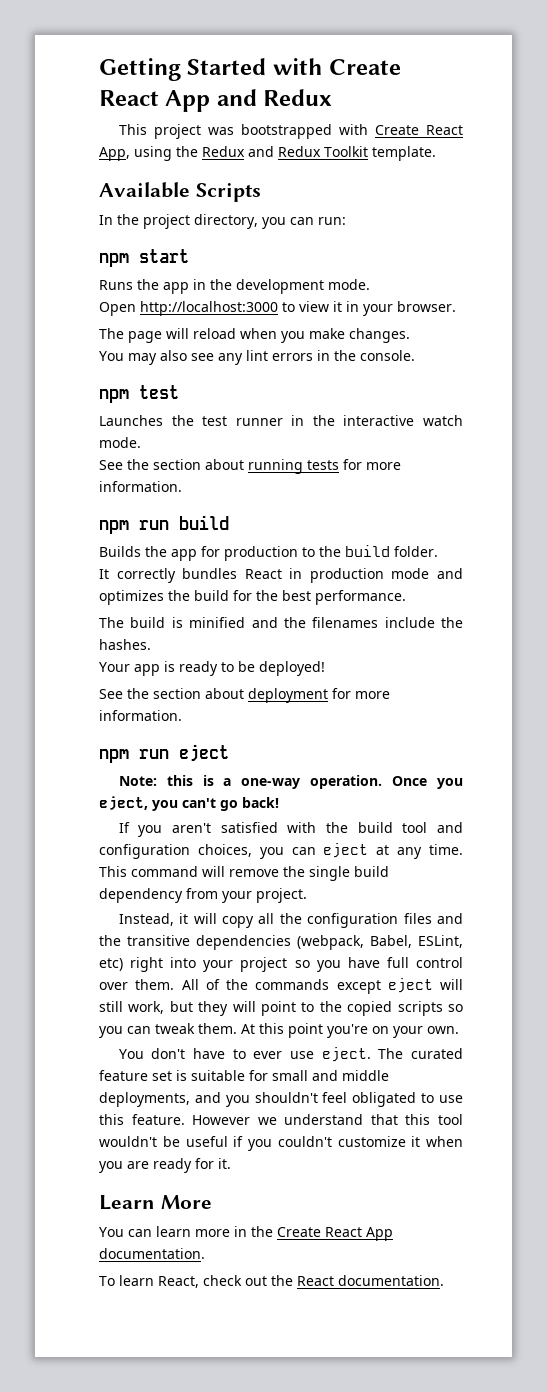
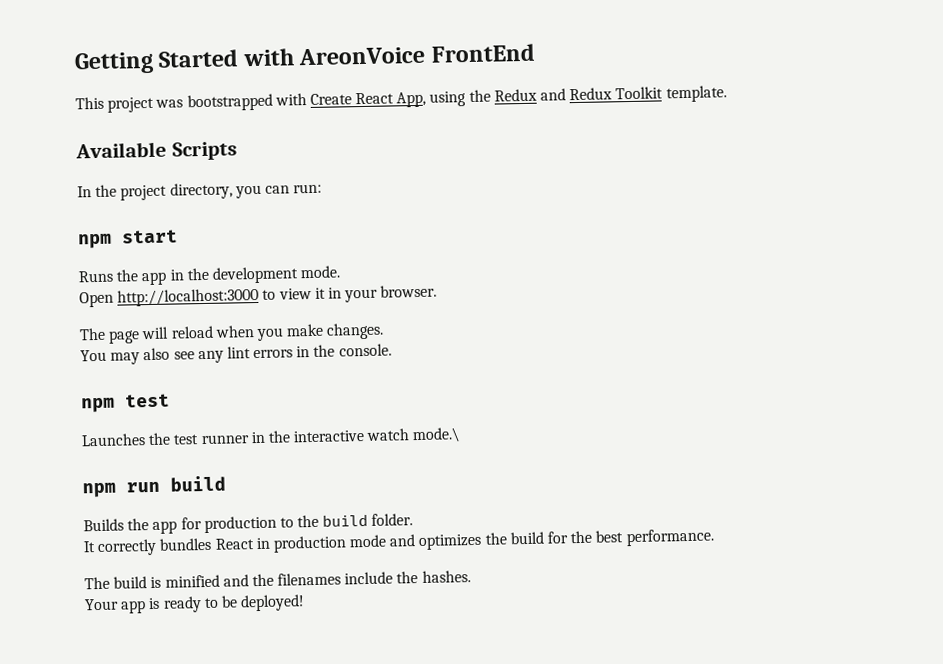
- Getting Started with Create React App and Redux
+ Getting Started with AreonVoice FrontEnd
- Launches the test runner in the interactive watch mode.
- See the section about running tests for more information.
+ Launches the test runner in the interactive watch mode.\
- See the section about deployment for more information.
- npm run eject
- Note: this is a one-way operation. Once you eject, you can't go back!
- If you aren't satisfied with the build tool and configuration choices, you can eject at any time. This command will remove the single build dependency from your project.
- Instead, it will copy all the configuration files and the transitive dependencies (webpack, Babel, ESLint, etc) right into your project so you have full control over them. All of the commands except eject will still work, but they will point to the copied scripts so you can tweak them. At this point you're on your own.
- You don't have to ever use eject. The curated feature set is suitable for small and middle deployments, and you shouldn't feel obligated to use this feature. However we understand that this tool wouldn't be useful if you couldn't customize it when you are ready for it.
- Learn More
- You can learn more in the Create React App documentation.
- To learn React, check out the React documentation.

